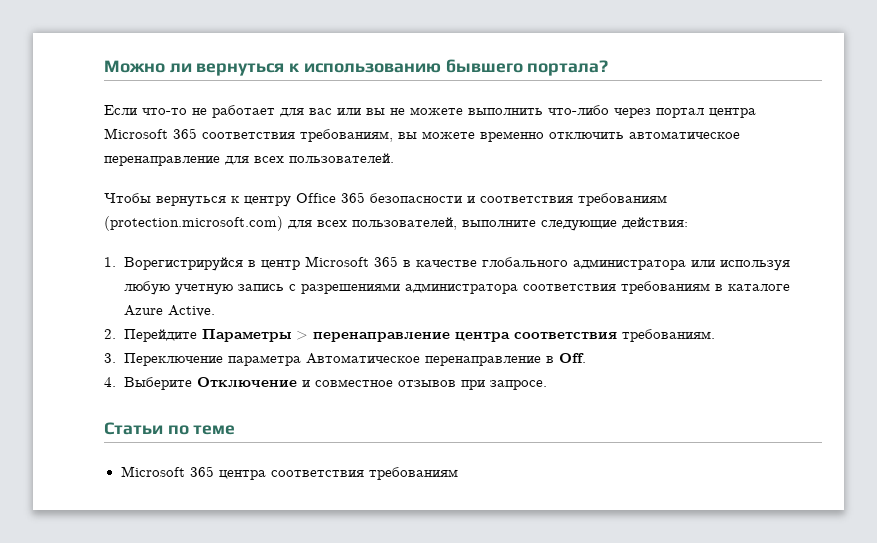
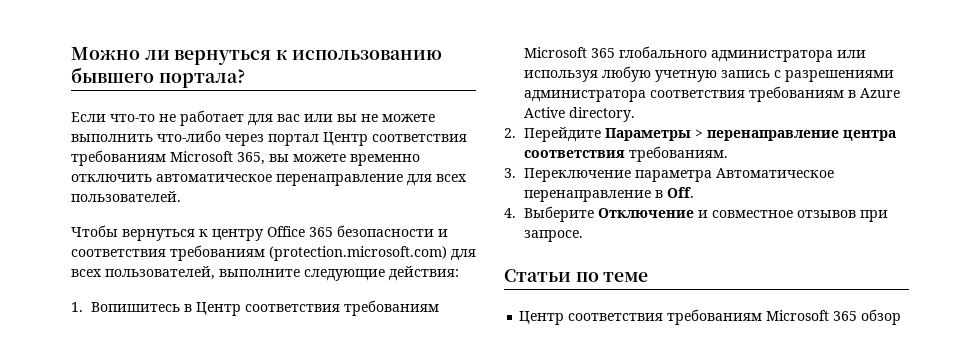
- Если что-то не работает для вас или вы не можете выполнить что-либо через портал центра Microsoft 365 соответствия требованиям, вы можете временно отключить автоматическое перенаправление для всех пользователей.
+ Если что-то не работает для вас или вы не можете выполнить что-либо через портал Центр соответствия требованиям Microsoft 365, вы можете временно отключить автоматическое перенаправление для всех пользователей.
- 1. Ворегистрируйся в центр Microsoft 365 в качестве глобального администратора или используя любую учетную запись с разрешениями администратора соответствия требованиям в каталоге Azure Active.
+ 1. Вопишитесь в Центр соответствия требованиям Microsoft 365 глобального администратора или используя любую учетную запись с разрешениями администратора соответствия требованиям в Azure Active directory.
- Microsoft 365 центра соответствия требованиям
+ Центр соответствия требованиям Microsoft 365 обзор

